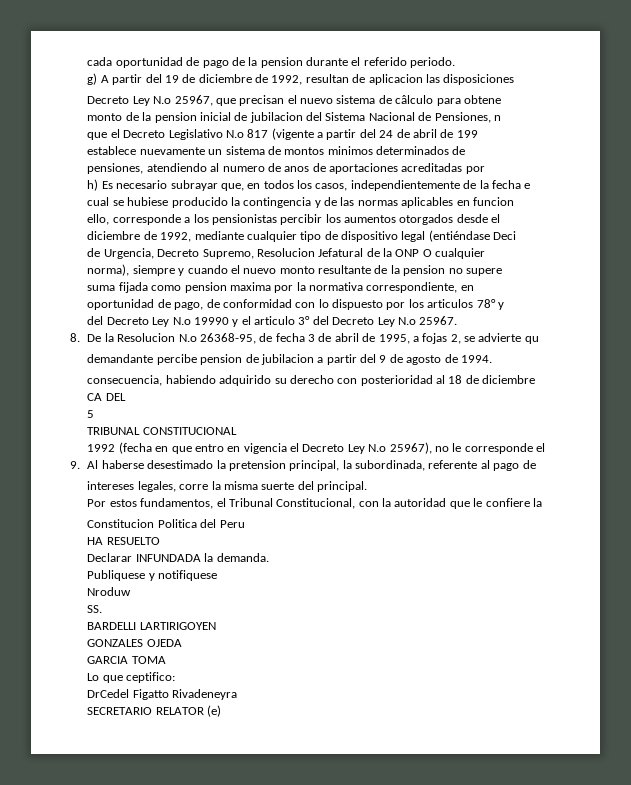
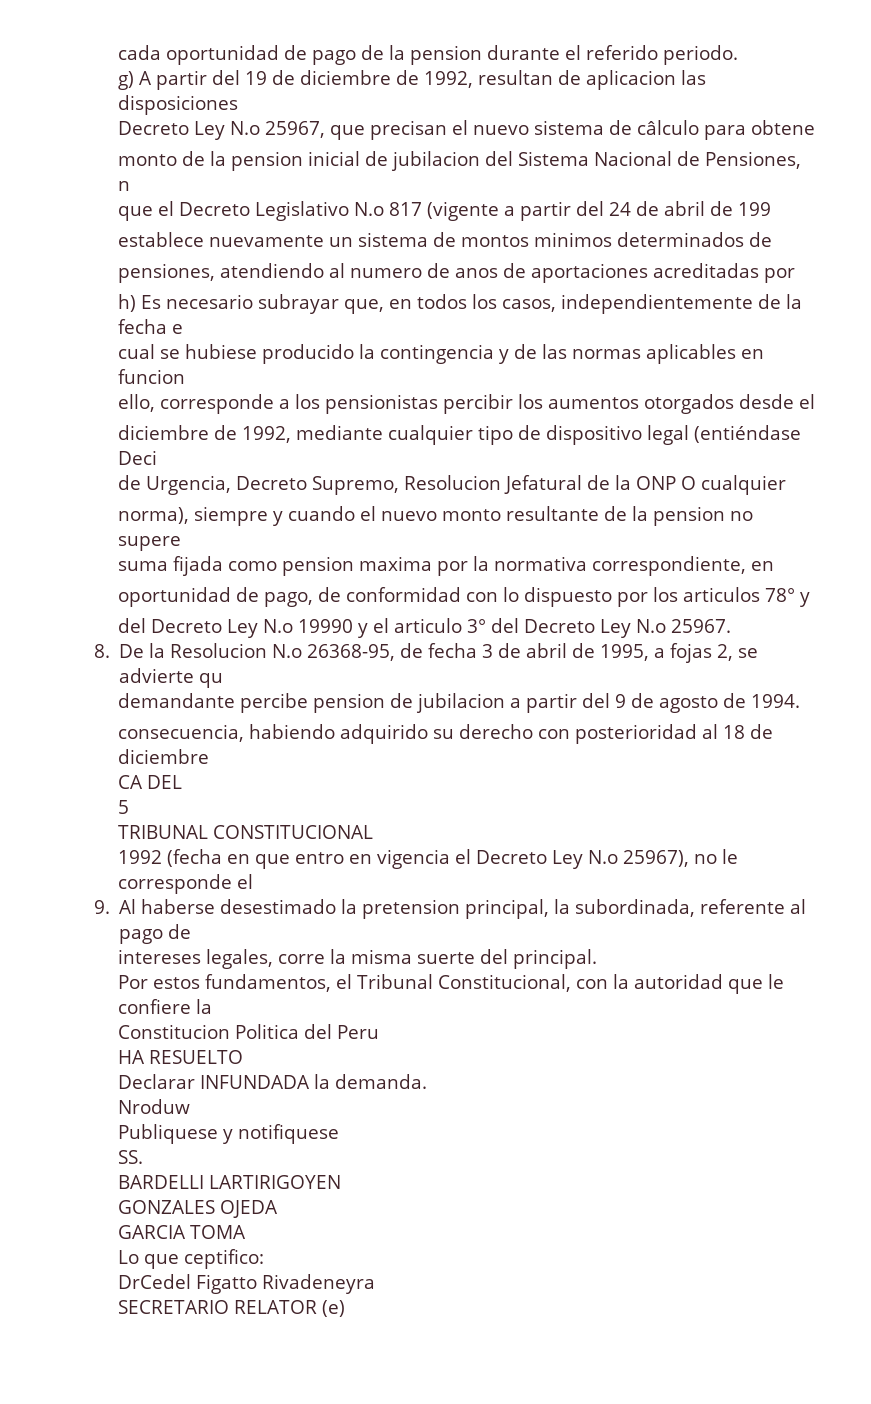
+ Nroduw
- Nroduw

